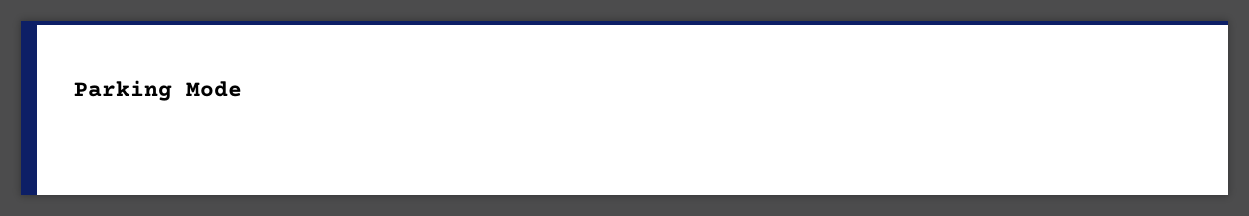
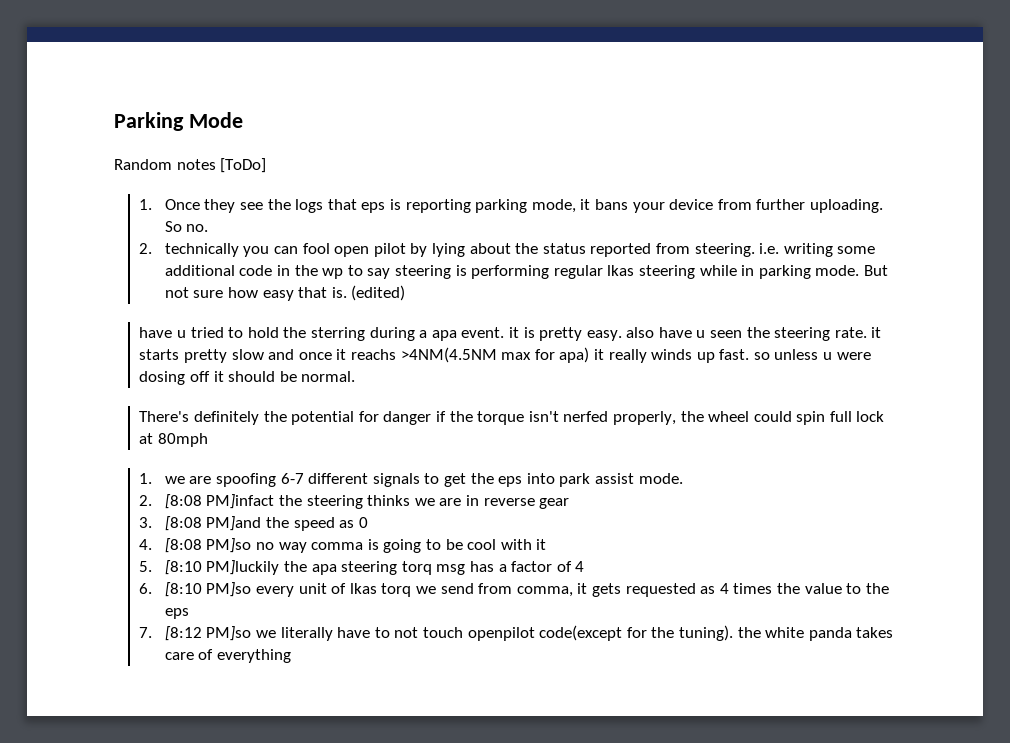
+ Random notes [ToDo]
+ 1. Once they see the logs that eps is reporting parking mode, it bans your device from further uploading. So no.
+ 2. technically you can fool open pilot by lying about the status reported from steering. i.e. writing some additional code in the wp to say steering is performing regular lkas steering while in parking mode. But not sure how easy that is. (edited)
+ have u tried to hold the sterring during a apa event. it is pretty easy. also have u seen the steering rate. it starts pretty slow and once it reachs >4NM(4.5NM max for apa) it really winds up fast. so unless u were dosing off it should be normal.
+ There's definitely the potential for danger if the torque isn't nerfed properly, the wheel could spin full lock at 80mph
+ 1. we are spoofing 6-7 different signals to get the eps into park assist mode.
+ 2. [8:08 PM]infact the steering thinks we are in reverse gear
+ 3. [8:08 PM]and the speed as 0
+ 4. [8:08 PM]so no way comma is going to be cool with it
+ 5. [8:10 PM]luckily the apa steering torq msg has a factor of 4
+ 6. [8:10 PM]so every unit of lkas torq we send from comma, it gets requested as 4 times the value to the eps
+ 7. [8:12 PM]so we literally have to not touch openpilot code(except for the tuning). the white panda takes care of everything

